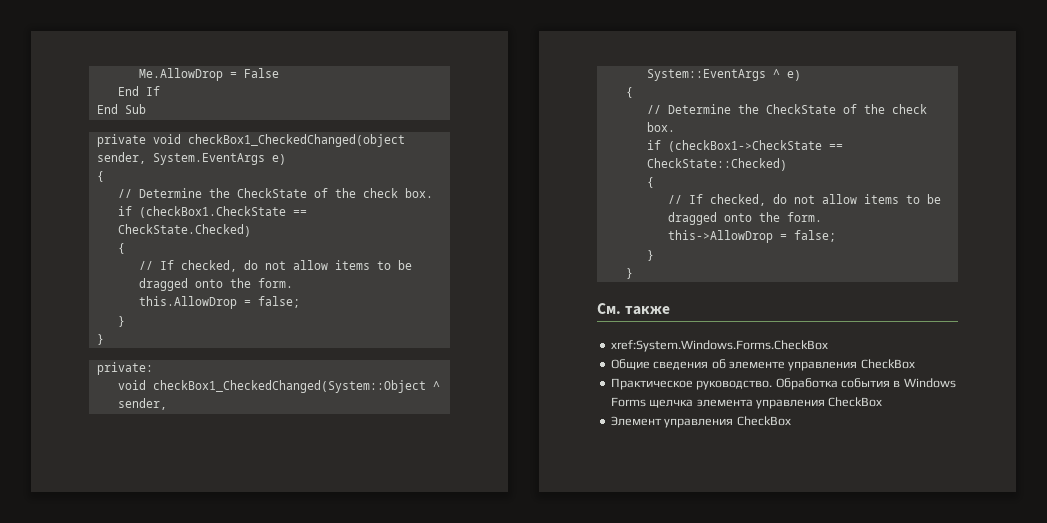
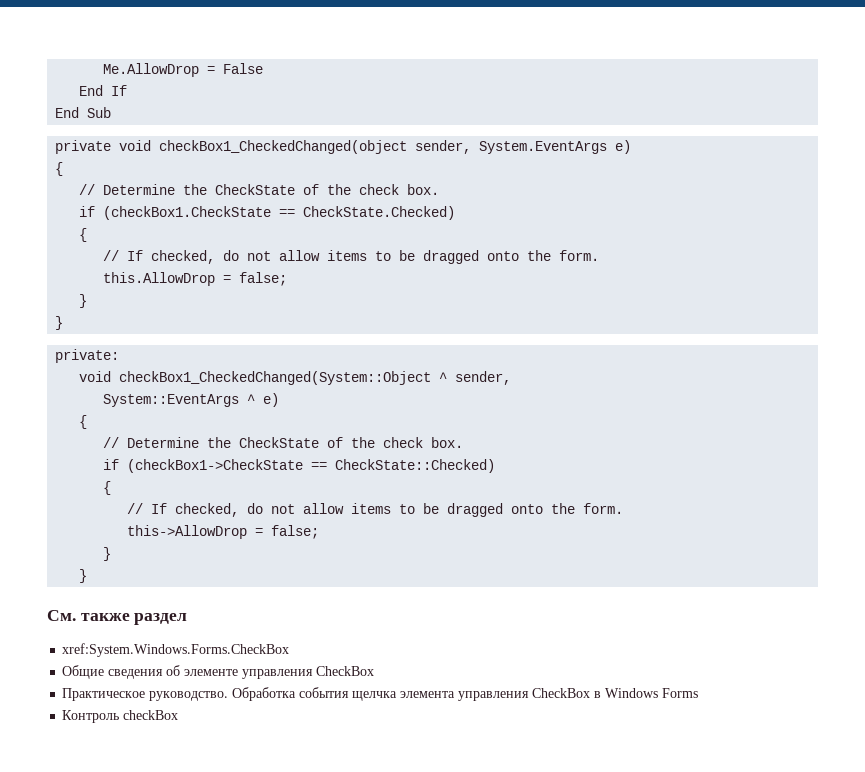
- См. также
+ См. также раздел
- Обработка события в Windows Forms щелчка элемента управления CheckBox
- Элемент управления CheckBox
+ Обработка события щелчка элемента управления CheckBox в Windows Forms
+ Контроль checkBox

